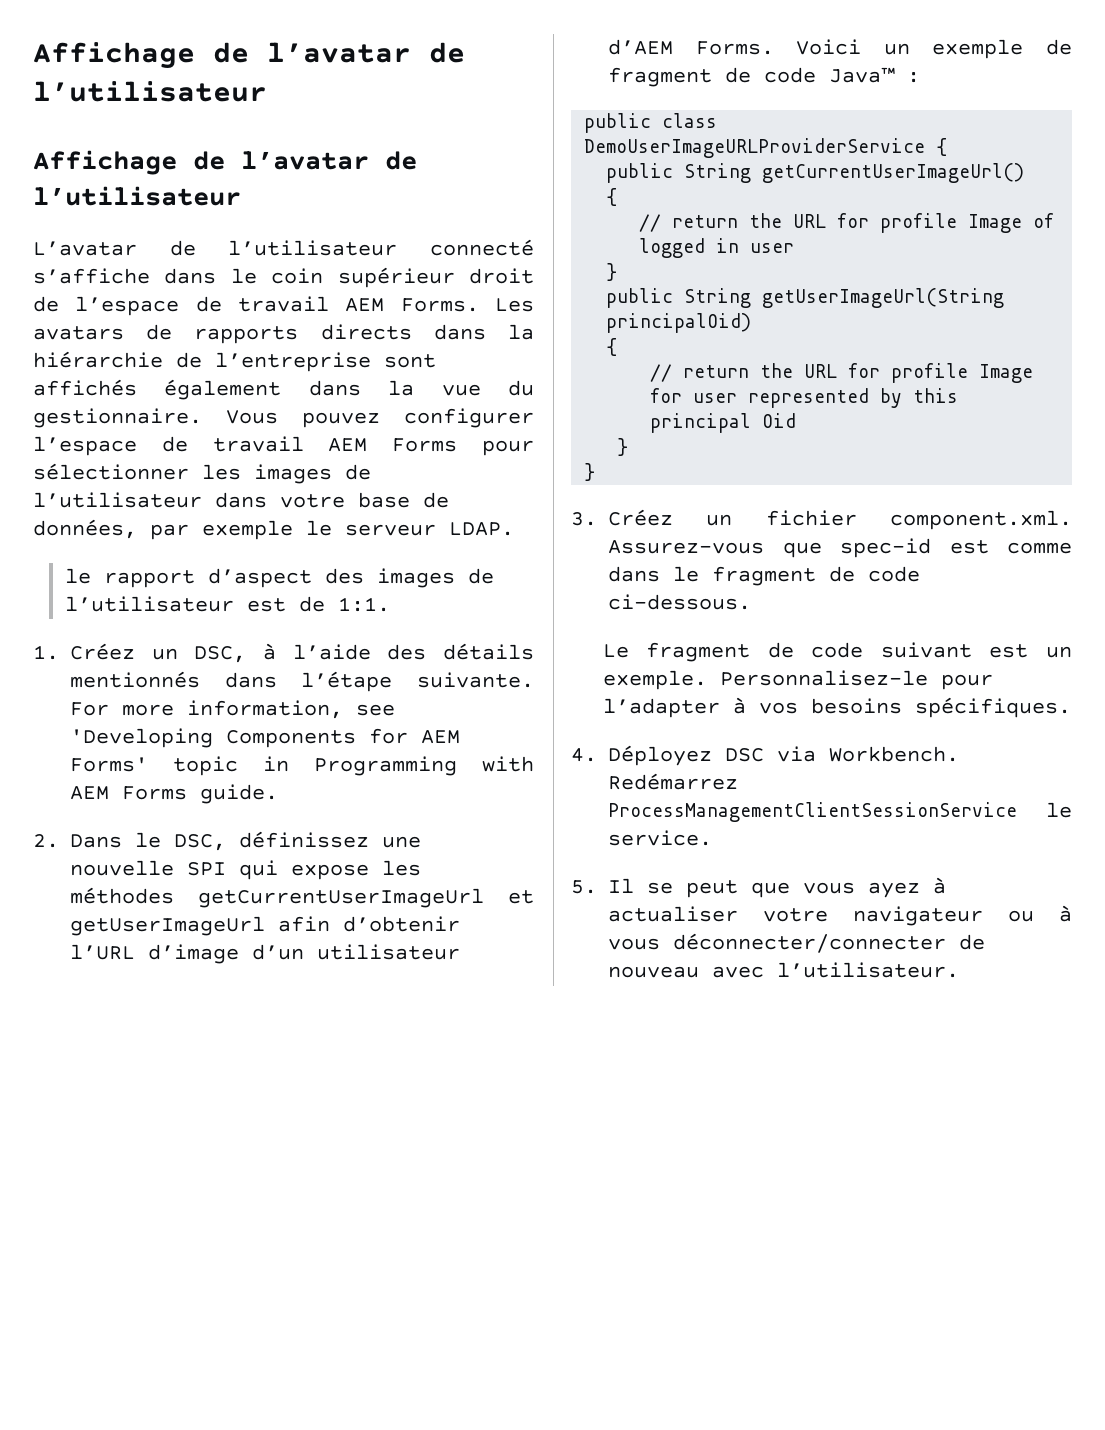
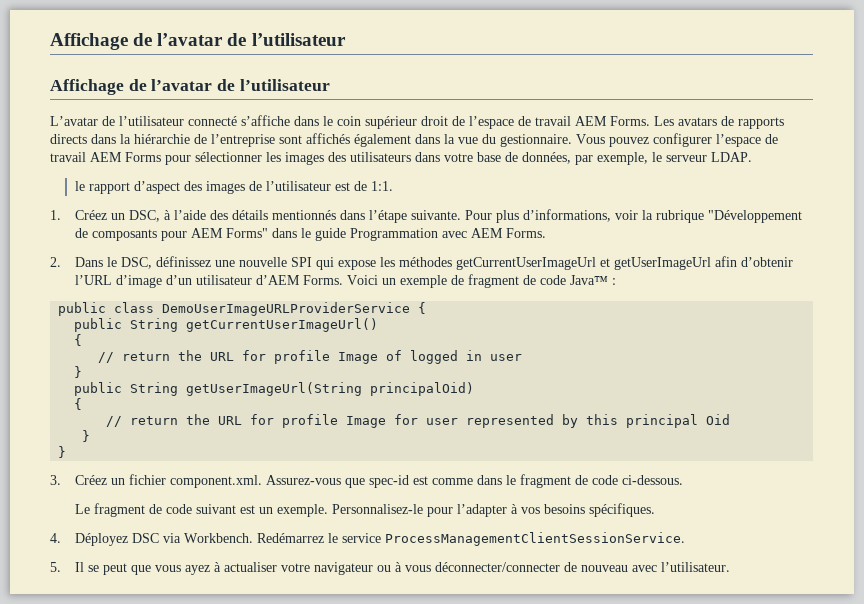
- Vous pouvez configurer l’espace de travail AEM Forms pour sélectionner les images de l’utilisateur dans votre base de données, par exemple le serveur LDAP.
+ Vous pouvez configurer l’espace de travail AEM Forms pour sélectionner les images des utilisateurs dans votre base de données, par exemple, le serveur LDAP.
- For more information, see 'Developing Components for AEM Forms' topic in Programming with AEM Forms guide.
+ Pour plus d’informations, voir la rubrique "Développement de composants pour AEM Forms" dans le guide Programmation avec AEM Forms.
- Redémarrez ProcessManagementClientSessionService le service.
+ Redémarrez le service ProcessManagementClientSessionService.

